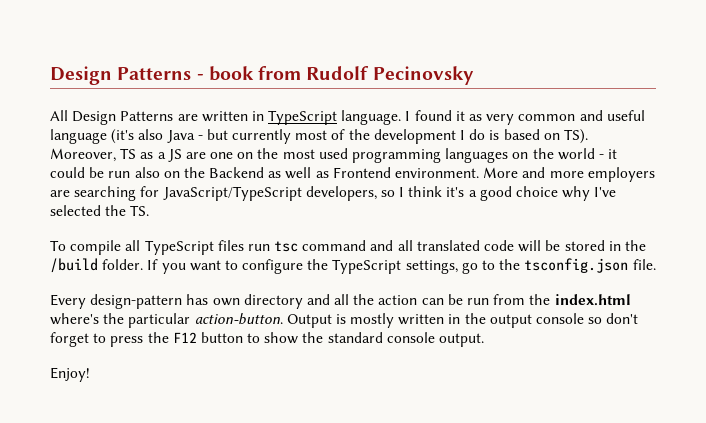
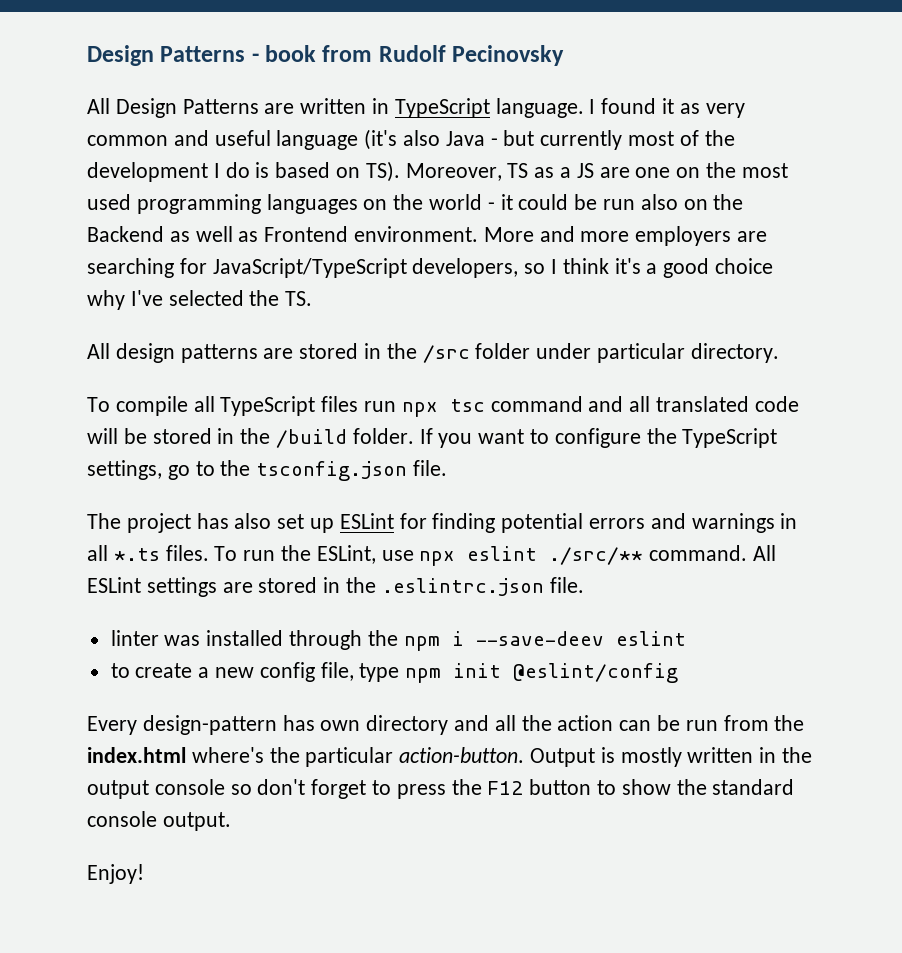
+ All design patterns are stored in the /src folder under particular directory.
- To compile all TypeScript files run tsc command and all translated code will be stored in the /build folder.
+ To compile all TypeScript files run npx tsc command and all translated code will be stored in the /build folder.
+ The project has also set up ESLint for finding potential errors and warnings in all *.ts files. To run the ESLint, use npx eslint ./src/** command. All ESLint settings are stored in the .eslintrc.json file.
+ linter was installed through the npm i --save-deev eslint
+ to create a new config file, type npm init @eslint/config

